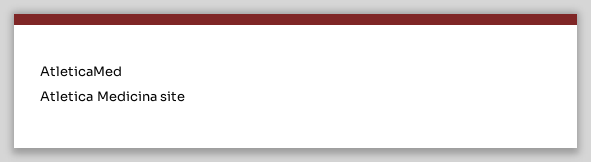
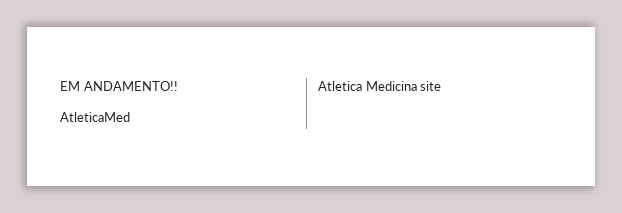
+ EM ANDAMENTO!!

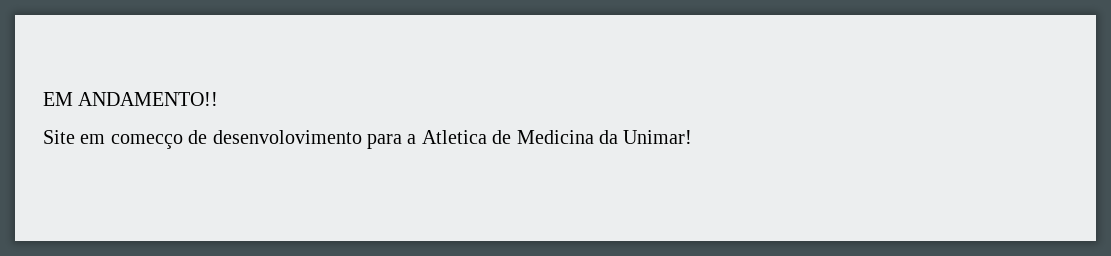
- AtleticaMed
- Atletica Medicina site
+ Site em comecço de desenvolovimento para a Atletica de Medicina da Unimar!

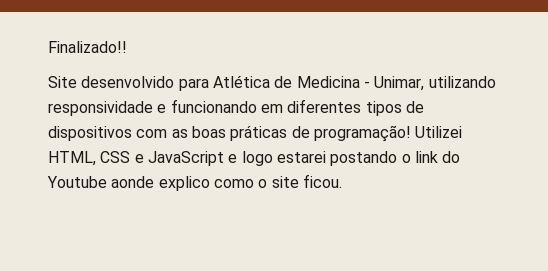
- EM ANDAMENTO!!
+ Finalizado!!
- Site em comecço de desenvolovimento para a Atletica de Medicina da Unimar!
+ Site desenvolvido para Atlética de Medicina - Unimar, utilizando responsividade e funcionando em diferentes tipos de dispositivos com as boas práticas de programação! Utilizei HTML, CSS e JavaScript e logo estarei postando o link do Youtube aonde explico como o site ficou.

